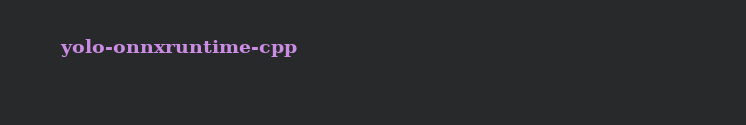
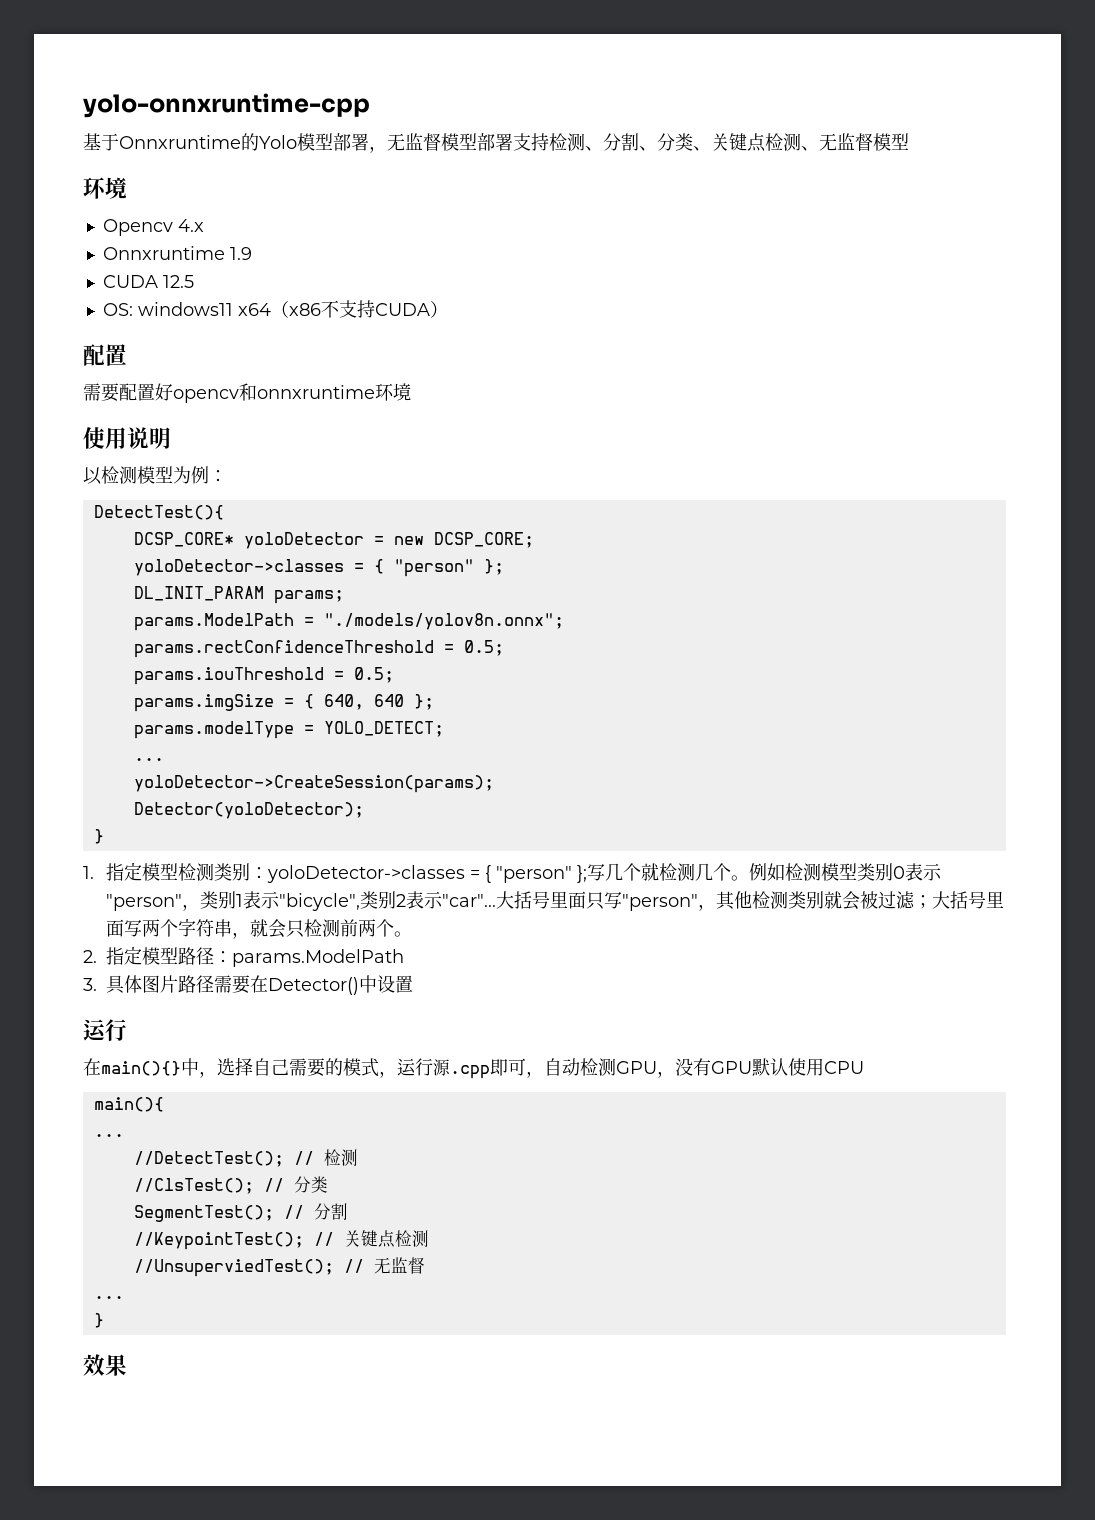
+ 基于Onnxruntime的Yolo模型部署，无监督模型部署支持检测、分割、分类、关键点检测、无监督模型
+ 环境
+ Opencv 4.x
+ Onnxruntime 1.9
+ CUDA 12.5
+ OS: windows11 x64（x86不支持CUDA）
+ 配置
+ 需要配置好opencv和onnxruntime环境
+ 使用说明
+ 以检测模型为例：
+ DetectTest(){
+ DCSP_CORE* yoloDetector = new DCSP_CORE;
+ yoloDetector->classes = { "person" };
+ DL_INIT_PARAM params;
+ params.ModelPath = "./models/yolov8n.onnx";
+ params.rectConfidenceThreshold = 0.5;
+ params.iouThreshold = 0.5;
+ params.imgSize = { 640, 640 };
+ params.modelType = YOLO_DETECT;
+ ...
+ yoloDetector->CreateSession(params);
+ Detector(yoloDetector);
+ }
+ 1.指定模型检测类别：yoloDetector->classes = { "person" };写几个就检测几个。例如检测模型类别0表示"person"，类别1表示"bicycle",类别2表示"car"...大括号里面只写"person"，其他检测类别就会被过滤；大括号里面写两个字符串，就会只检测前两个。
+ 2.指定模型路径：params.ModelPath
+ 3.具体图片路径需要在Detector()中设置
+ 运行
+ 在main(){}中，选择自己需要的模式，运行源.cpp即可，自动检测GPU，没有GPU默认使用CPU
+ main(){
+ ...
+ //DetectTest(); // 检测
+ //ClsTest(); // 分类
+ SegmentTest(); // 分割
+ //KeypointTest(); // 关键点检测
+ //UnsuperviedTest(); // 无监督
+ ...
+ }
+ 效果

